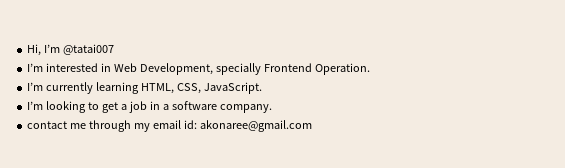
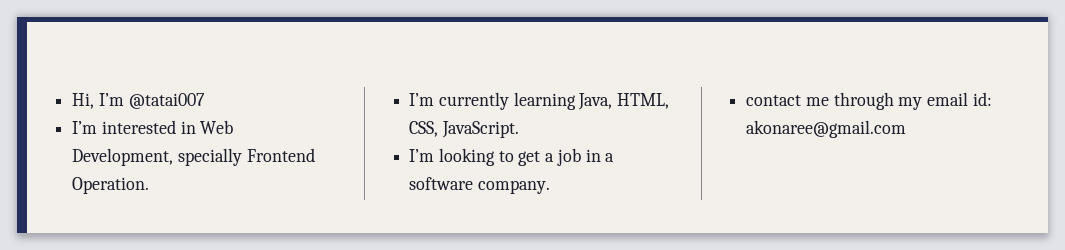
- I’m currently learning HTML, CSS, JavaScript.
+ I’m currently learning Java, HTML, CSS, JavaScript.

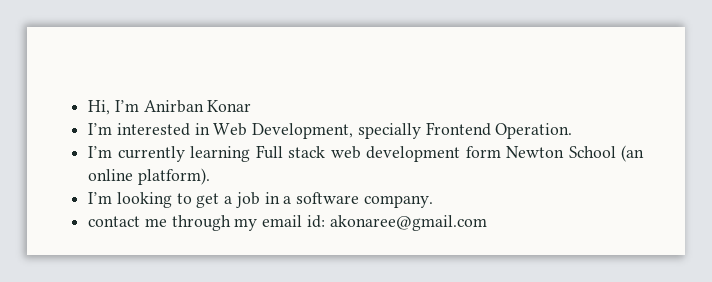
- Hi, I’m @tatai007
+ Hi, I’m Anirban Konar
- I’m currently learning Java, HTML, CSS, JavaScript.
+ I’m currently learning Full stack web development form Newton School (an online platform).

